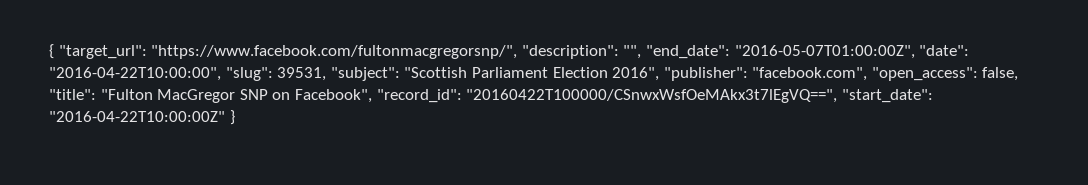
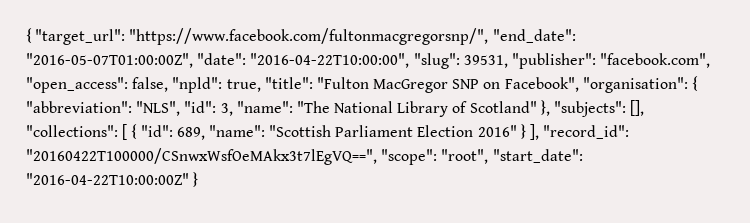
- { "target_url": "https://www.facebook.com/fultonmacgregorsnp/", "description": "", "end_date": "2016-05-07T01:00:00Z", "date": "2016-04-22T10:00:00", "slug": 39531, "subject": "Scottish Parliament Election 2016", "publisher": "facebook.com", "open_access": false, "title": "Fulton MacGregor SNP on Facebook", "record_id": "20160422T100000/CSnwxWsfOeMAkx3t7lEgVQ==", "start_date": "2016-04-22T10:00:00Z" }
+ { "target_url": "https://www.facebook.com/fultonmacgregorsnp/", "end_date": "2016-05-07T01:00:00Z", "date": "2016-04-22T10:00:00", "slug": 39531, "publisher": "facebook.com", "open_access": false, "npld": true, "title": "Fulton MacGregor SNP on Facebook", "organisation": { "abbreviation": "NLS", "id": 3, "name": "The National Library of Scotland" }, "subjects": [], "collections": [ { "id": 689, "name": "Scottish Parliament Election 2016" } ], "record_id": "20160422T100000/CSnwxWsfOeMAkx3t7lEgVQ==", "scope": "root", "start_date": "2016-04-22T10:00:00Z" }

